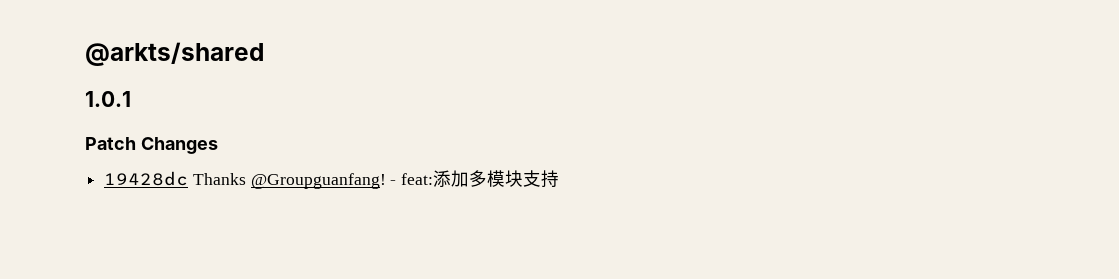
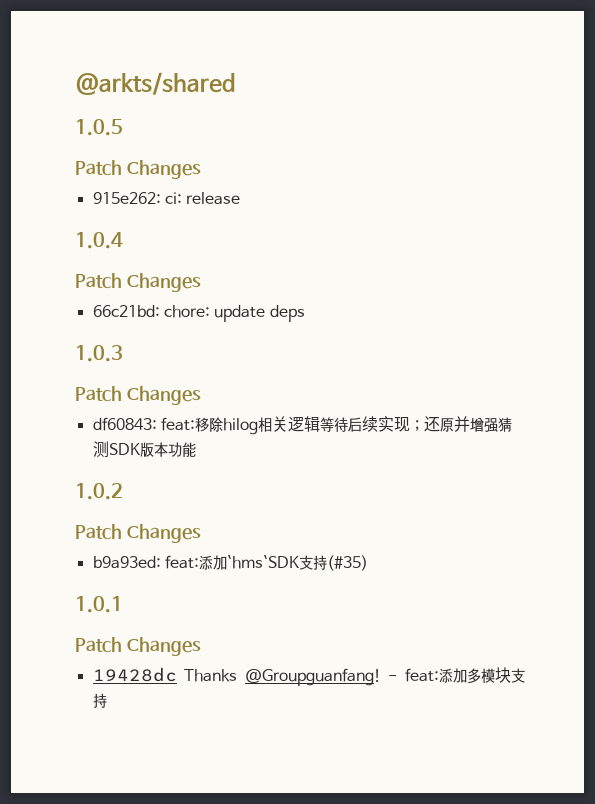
+ 1.0.5
+ Patch Changes
+ 915e262: ci: release
+ 1.0.4
+ Patch Changes
+ 66c21bd: chore: update deps
+ 1.0.3
+ Patch Changes
+ df60843: feat:移除hilog相关逻辑等待后续实现；还原并增强猜测SDK版本功能
+ 1.0.2
+ Patch Changes
+ b9a93ed: feat:添加`hms`SDK支持(#35)

